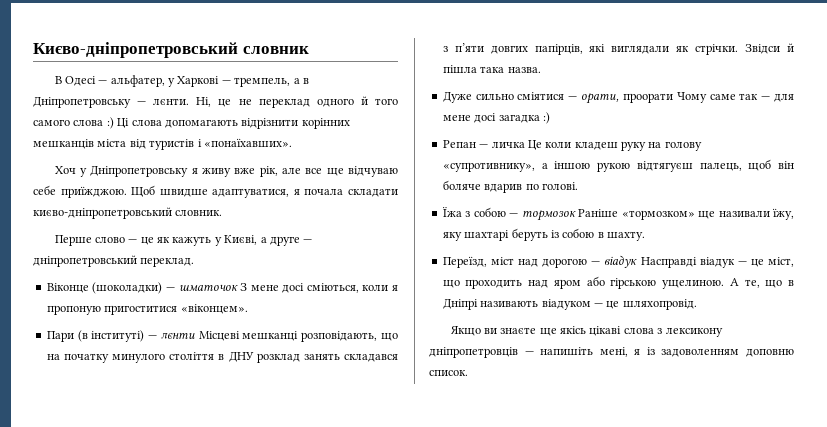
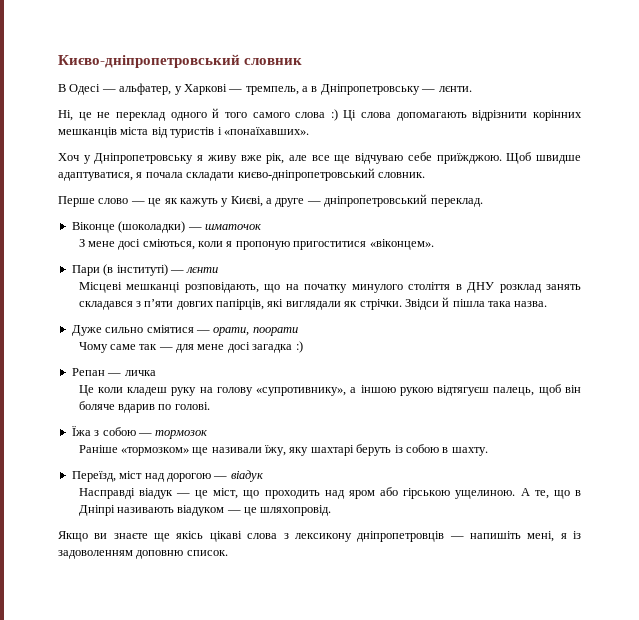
- В Одесі — альфатер, у Харкові — тремпель, а в Дніпропетровську — лєнти. Ні, це не переклад одного й того самого слова :) Ці слова допомагають відрізнити корінних мешканців міста від туристів і «понаїхавших».
+ В Одесі — альфатер, у Харкові — тремпель, а в Дніпропетровську — лєнти.
+ Ні, це не переклад одного й того самого слова :) Ці слова допомагають відрізнити корінних мешканців міста від туристів і «понаїхавших».
- Віконце (шоколадки) — шматочок З мене досі сміються, коли я пропоную пригоститися «віконцем».
+ Віконце (шоколадки) — шматочок
+ З мене досі сміються, коли я пропоную пригоститися «віконцем».
- Пари (в інституті) — лєнти Місцеві мешканці розповідають, що на початку минулого століття в ДНУ розклад занять складався з п’яти довгих папірців, які виглядали як стрічки.
+ Пари (в інституті) — лєнти
+ Місцеві мешканці розповідають, що на початку минулого століття в ДНУ розклад занять складався з п’яти довгих папірців, які виглядали як стрічки.
- Дуже сильно сміятися — орати, проорати Чому саме так — для мене досі загадка :)
+ Дуже сильно сміятися — орати, поорати
+ Чому саме так — для мене досі загадка :)
- Репан — личка Це коли кладеш руку на голову «супротивнику», а іншою рукою відтягуєш палець, щоб він боляче вдарив по голові.
+ Репан — личка
+ Це коли кладеш руку на голову «супротивнику», а іншою рукою відтягуєш палець, щоб він боляче вдарив по голові.
- Їжа з собою — тормозок Раніше «тормозком» ще називали їжу, яку шахтарі беруть із собою в шахту.
+ Їжа з собою — тормозок
+ Раніше «тормозком» ще називали їжу, яку шахтарі беруть із собою в шахту.
- Переїзд, міст над дорогою — віадук Насправді віадук — це міст, що проходить над яром або гірською ущелиною.
+ Переїзд, міст над дорогою — віадук
+ Насправді віадук — це міст, що проходить над яром або гірською ущелиною.

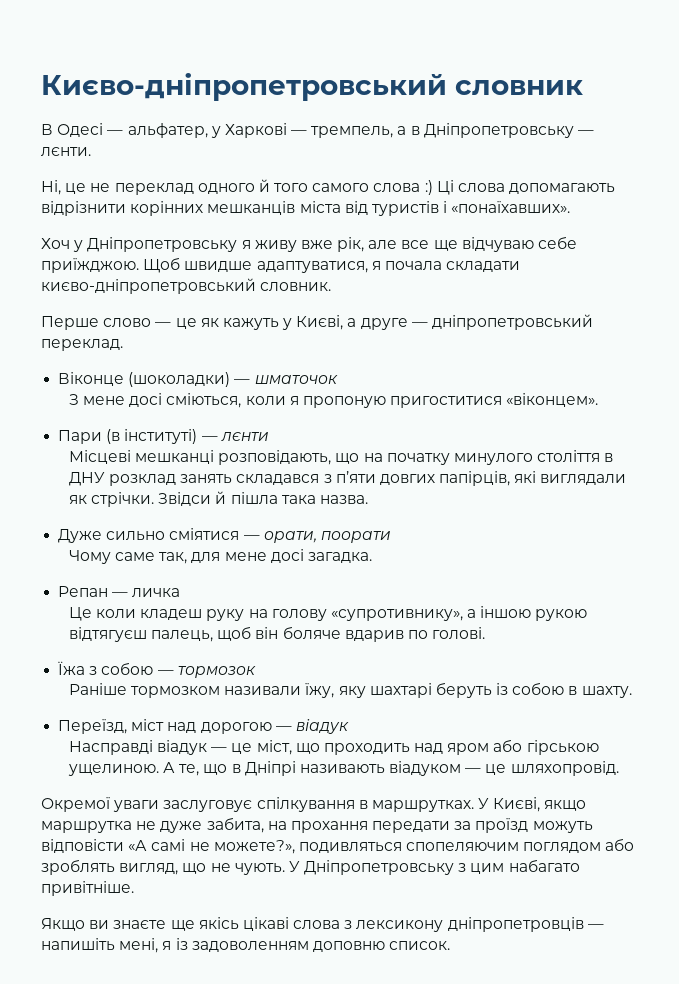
- Чому саме так — для мене досі загадка :)
+ Чому саме так, для мене досі загадка.
- Раніше «тормозком» ще називали їжу, яку шахтарі беруть із собою в шахту.
+ Раніше тормозком називали їжу, яку шахтарі беруть із собою в шахту.
+ Окремої уваги заслуговує спілкування в маршрутках. У Києві, якщо маршрутка не дуже забита, на прохання передати за проїзд можуть відповісти «А самі не можете?», подивляться спопеляючим поглядом або зроблять вигляд, що не чують. У Дніпропетровську з цим набагато привітніше.

